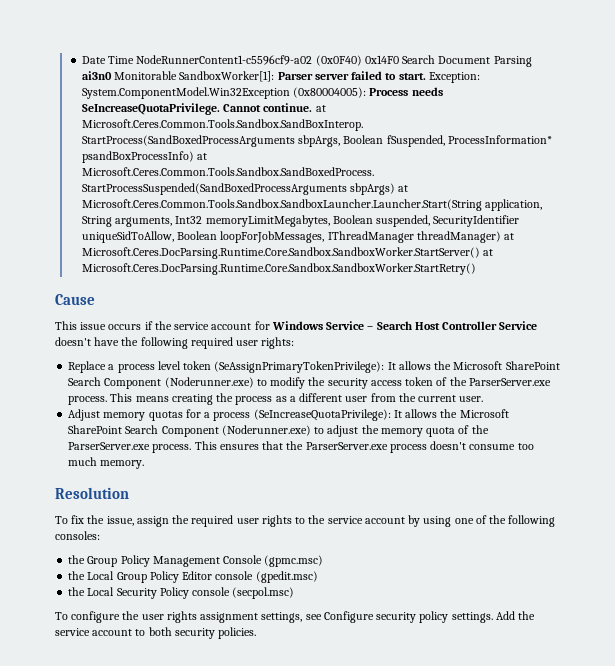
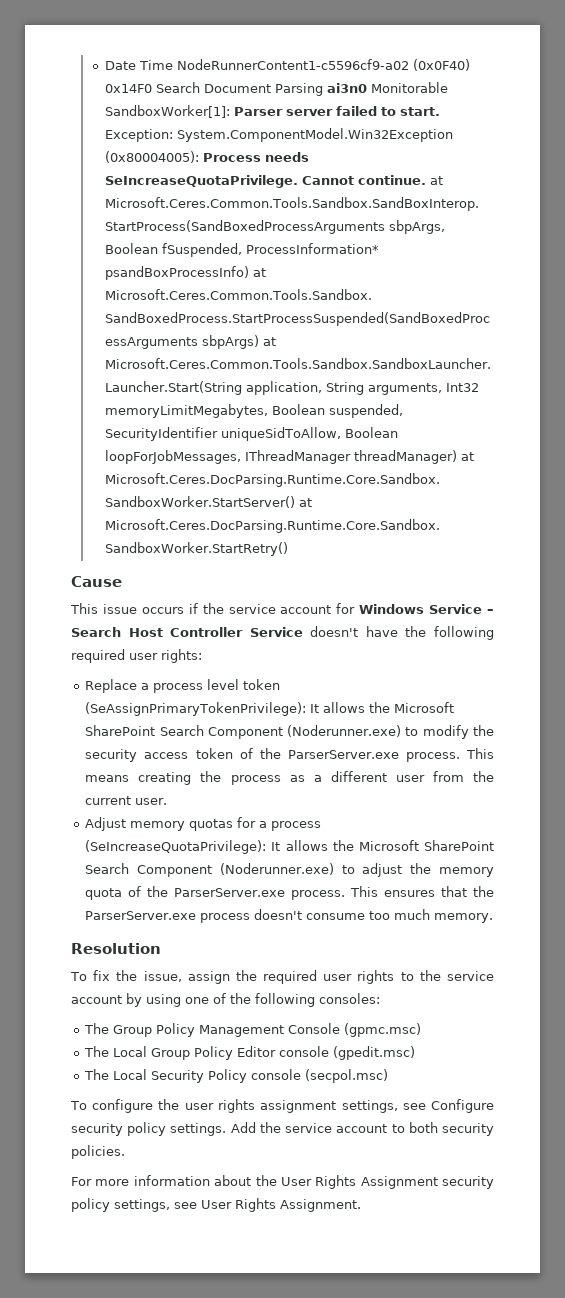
- the Group Policy Management Console (gpmc.msc)
+ The Group Policy Management Console (gpmc.msc)
- the Local Group Policy Editor console (gpedit.msc)
+ The Local Group Policy Editor console (gpedit.msc)
- the Local Security Policy console (secpol.msc)
+ The Local Security Policy console (secpol.msc)
+ For more information about the User Rights Assignment security policy settings, see User Rights Assignment.

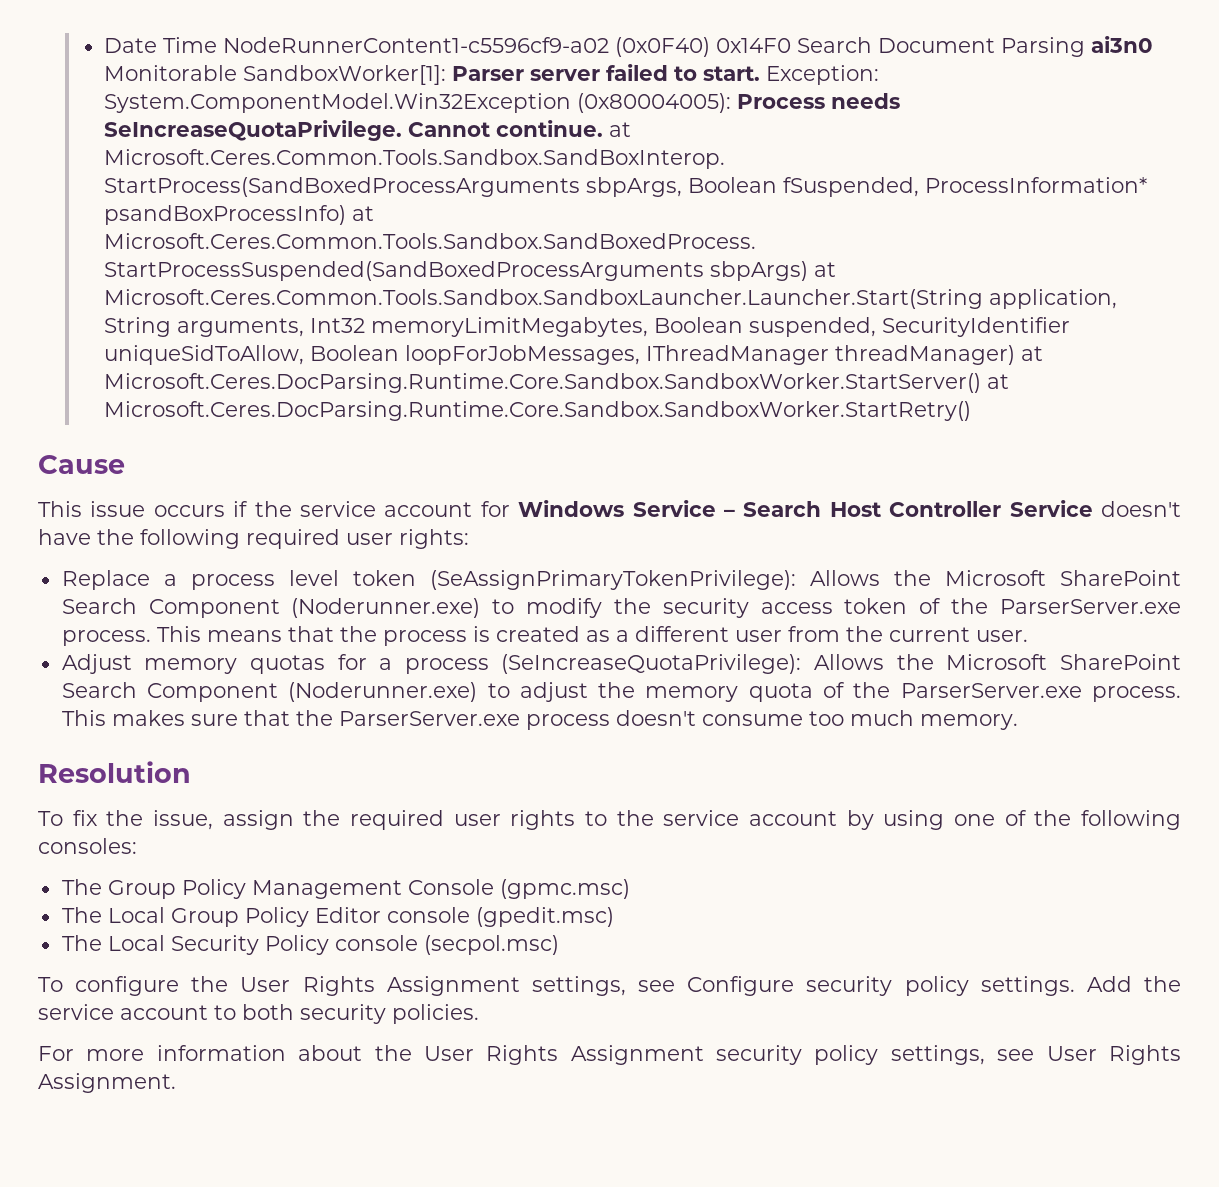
- Replace a process level token (SeAssignPrimaryTokenPrivilege): It allows the Microsoft SharePoint Search Component (Noderunner.exe) to modify the security access token of the ParserServer.exe process.
+ Replace a process level token (SeAssignPrimaryTokenPrivilege): Allows the Microsoft SharePoint Search Component (Noderunner.exe) to modify the security access token of the ParserServer.exe process.
- This means creating the process as a different user from the current user.
+ This means that the process is created as a different user from the current user.
- Adjust memory quotas for a process (SeIncreaseQuotaPrivilege): It allows the Microsoft SharePoint Search Component (Noderunner.exe) to adjust the memory quota of the ParserServer.exe process.
+ Adjust memory quotas for a process (SeIncreaseQuotaPrivilege): Allows the Microsoft SharePoint Search Component (Noderunner.exe) to adjust the memory quota of the ParserServer.exe process.
- This ensures that the ParserServer.exe process doesn't consume too much memory.
+ This makes sure that the ParserServer.exe process doesn't consume too much memory.
- To configure the user rights assignment settings, see Configure security policy settings.
+ To configure the User Rights Assignment settings, see Configure security policy settings.

